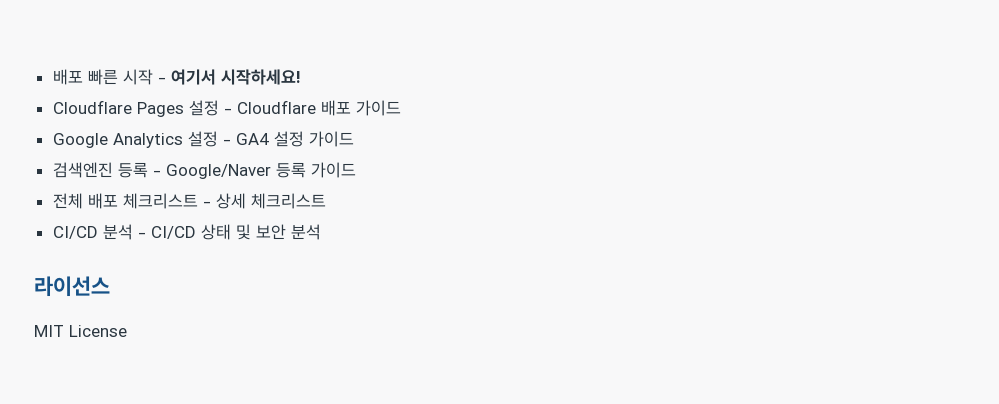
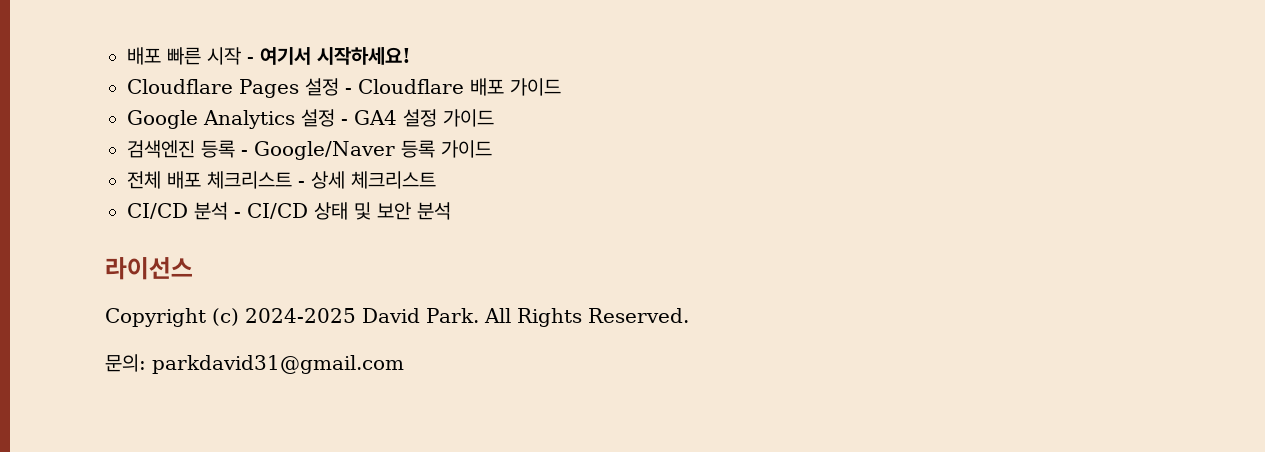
- MIT License
+ Copyright (c) 2024-2025 David Park. All Rights Reserved.
+ 문의: parkdavid31@gmail.com

